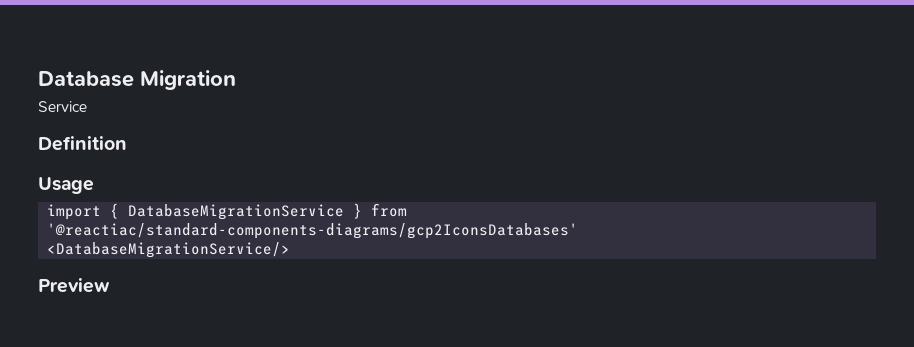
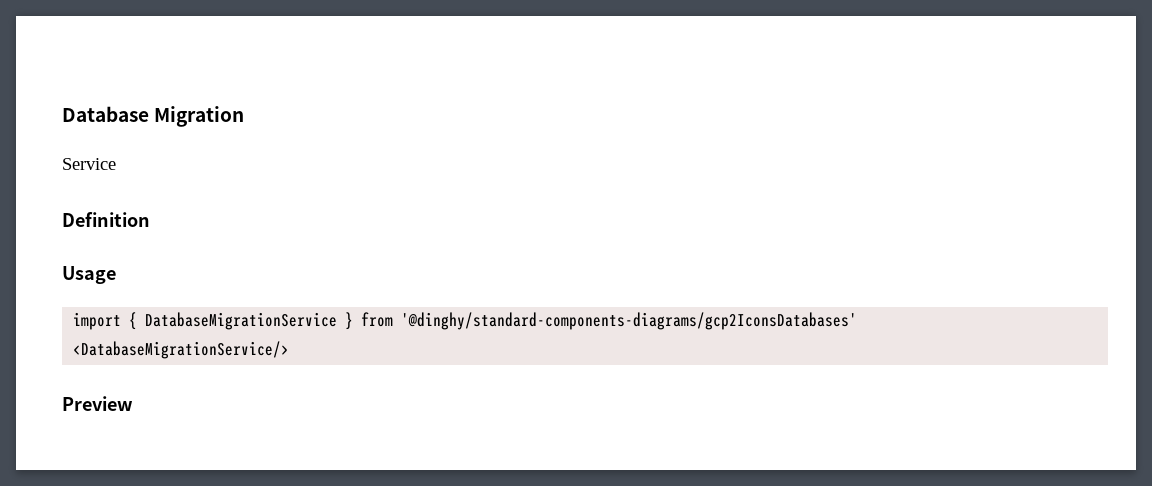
- import { DatabaseMigrationService } from '@reactiac/standard-components-diagrams/gcp2IconsDatabases'
+ import { DatabaseMigrationService } from '@dinghy/standard-components-diagrams/gcp2IconsDatabases'

